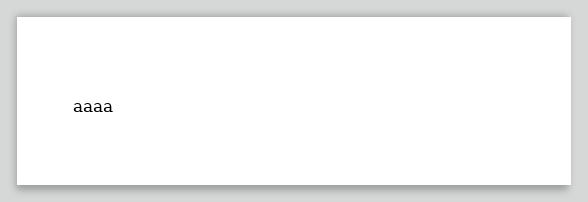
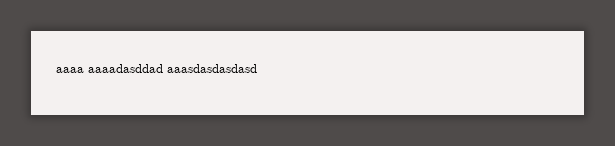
- aaaa
+ aaaa aaaadasddad aaasdasdasdasd

